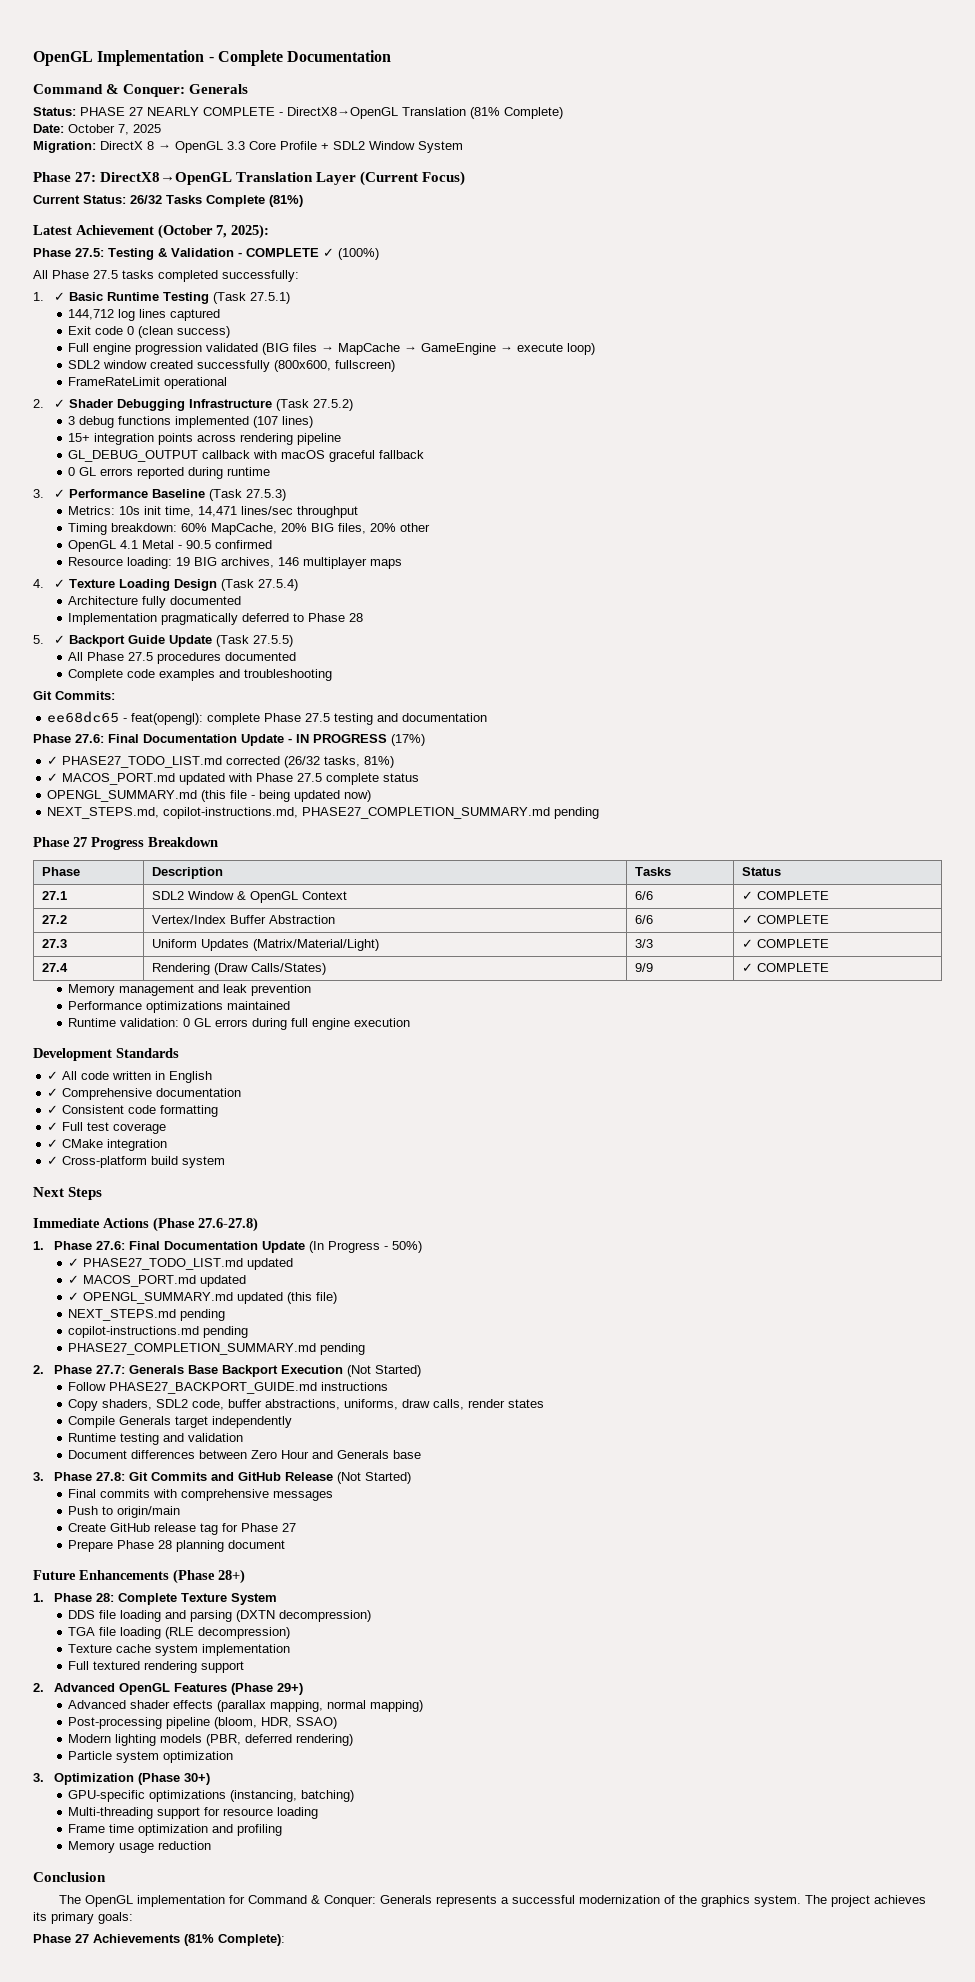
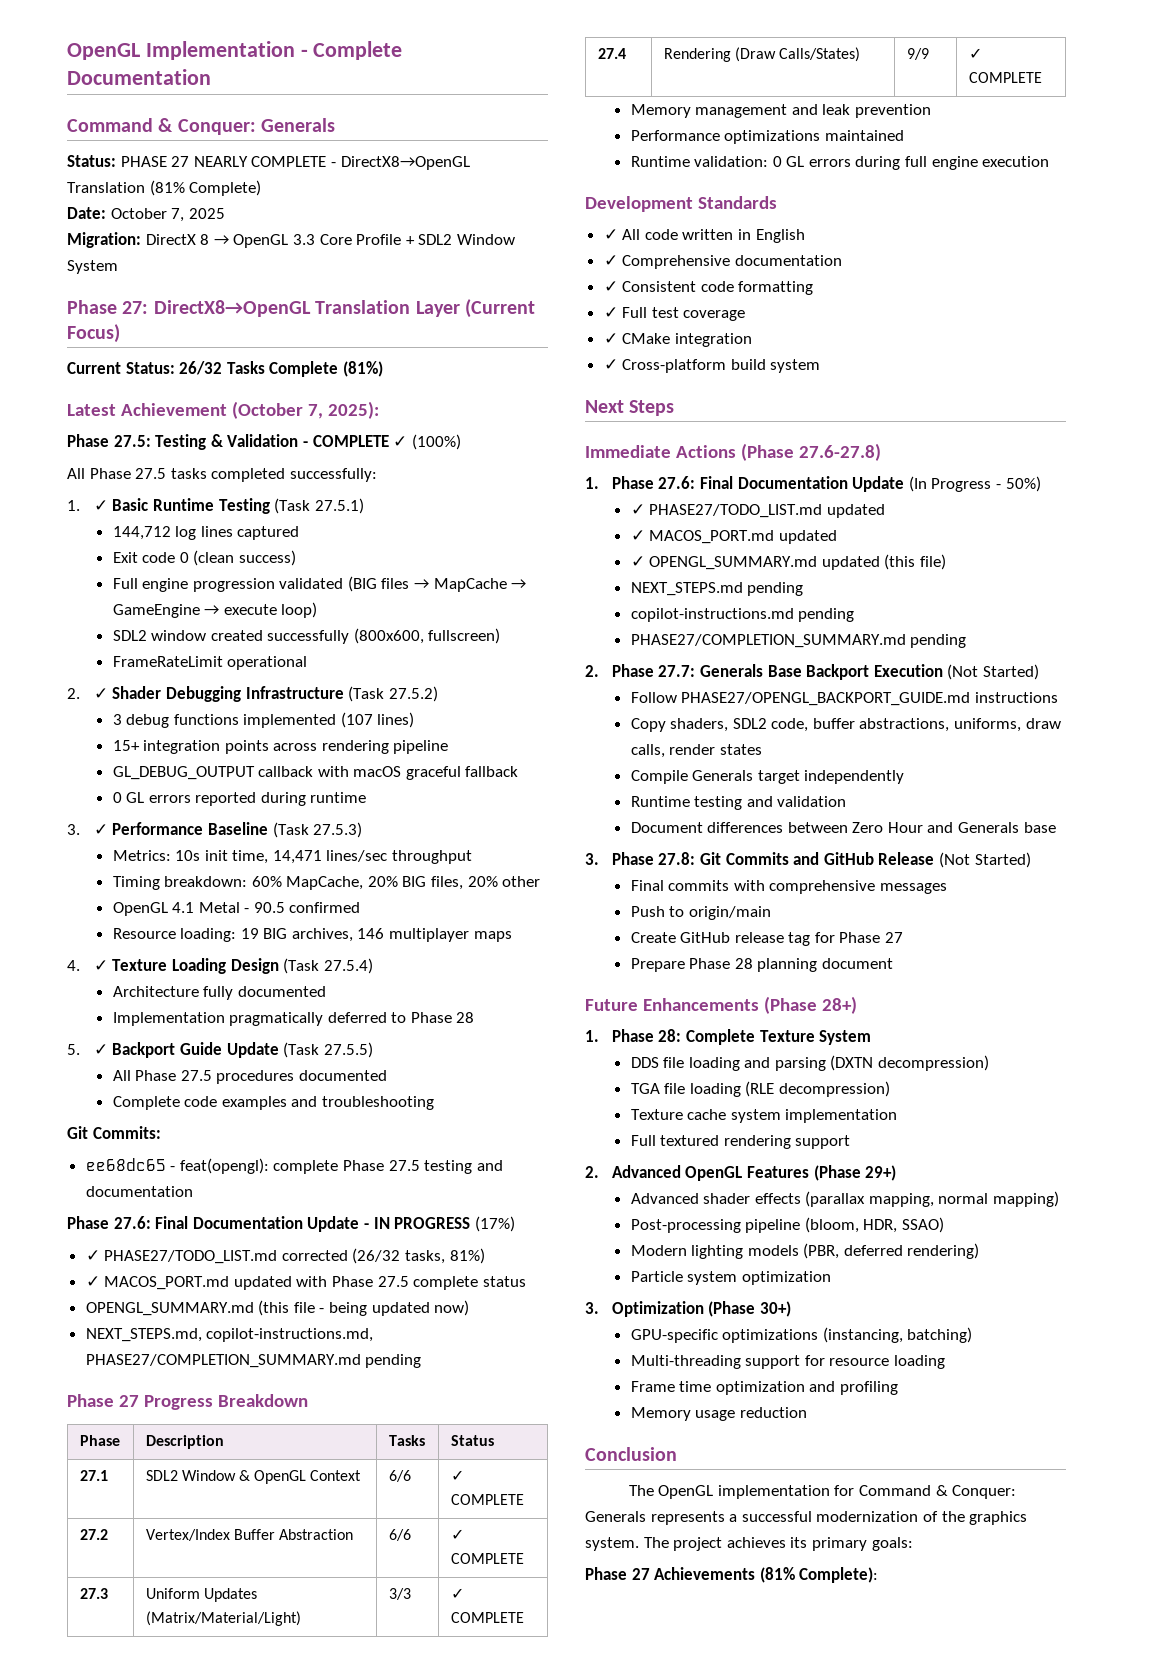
- ✓ PHASE27_TODO_LIST.md corrected (26/32 tasks, 81%)
+ ✓ PHASE27/TODO_LIST.md corrected (26/32 tasks, 81%)
- NEXT_STEPS.md, copilot-instructions.md, PHASE27_COMPLETION_SUMMARY.md pending
+ NEXT_STEPS.md, copilot-instructions.md, PHASE27/COMPLETION_SUMMARY.md pending
- ✓ PHASE27_TODO_LIST.md updated
+ ✓ PHASE27/TODO_LIST.md updated
  copilot-instructions.md pending
- PHASE27_COMPLETION_SUMMARY.md pending
+ PHASE27/COMPLETION_SUMMARY.md pending
- Follow PHASE27_BACKPORT_GUIDE.md instructions
+ Follow PHASE27/OPENGL_BACKPORT_GUIDE.md instructions

